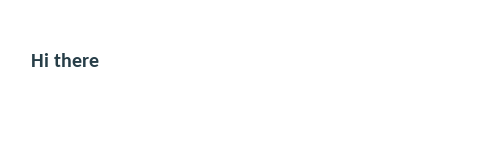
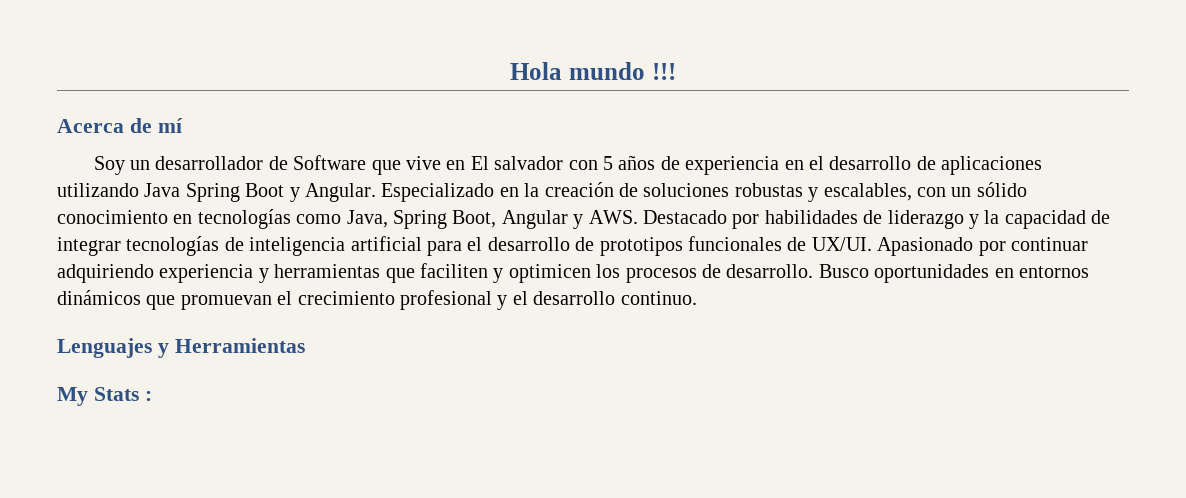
- Hi there
+ Hola mundo !!!
+ Acerca de mí
+ Soy un desarrollador de Software que vive en El salvador con 5 años de experiencia en el desarrollo de aplicaciones utilizando Java Spring Boot y Angular. Especializado en la creación de soluciones robustas y escalables, con un sólido conocimiento en tecnologías como Java, Spring Boot, Angular y AWS. Destacado por habilidades de liderazgo y la capacidad de integrar tecnologías de inteligencia artificial para el desarrollo de prototipos funcionales de UX/UI. Apasionado por continuar adquiriendo experiencia y herramientas que faciliten y optimicen los procesos de desarrollo. Busco oportunidades en entornos dinámicos que promuevan el crecimiento profesional y el desarrollo continuo.
+ Lenguajes y Herramientas
+ My Stats :

